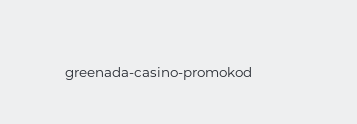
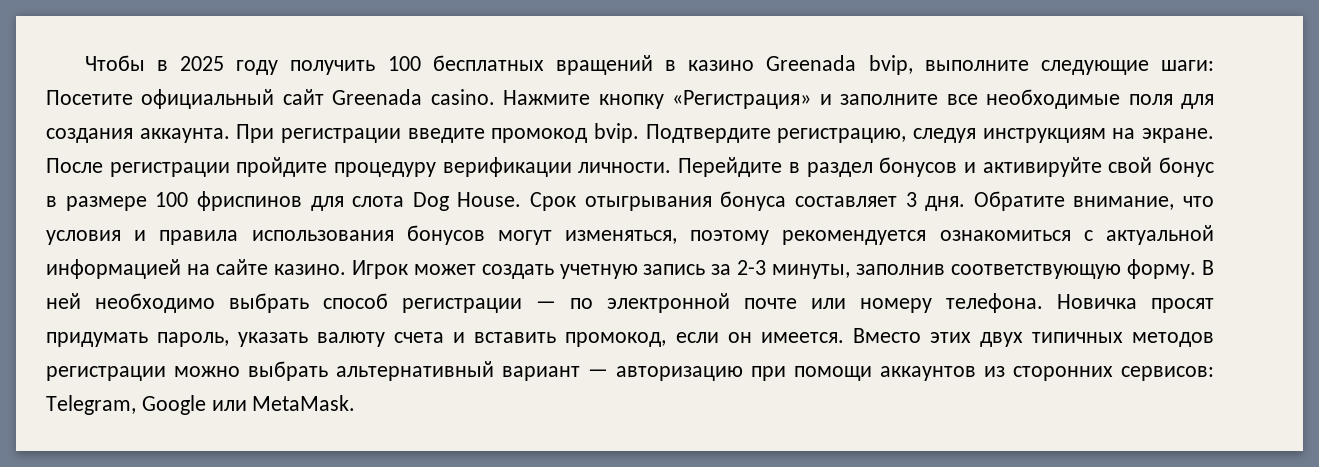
- greenada-casino-promokod
+ Чтобы в 2025 году получить 100 бесплатных вращений в казино Greenada bvip, выполните следующие шаги: Посетите официальный сайт Greenada casino. Нажмите кнопку «Регистрация» и заполните все необходимые поля для создания аккаунта. При регистрации введите промокод bvip. Подтвердите регистрацию, следуя инструкциям на экране. После регистрации пройдите процедуру верификации личности. Перейдите в раздел бонусов и активируйте свой бонус в размере 100 фриспинов для слота Dog House. Срок отыгрывания бонуса составляет 3 дня. Обратите внимание, что условия и правила использования бонусов могут изменяться, поэтому рекомендуется ознакомиться с актуальной информацией на сайте казино. Игрок может создать учетную запись за 2-3 минуты, заполнив соответствующую форму. В ней необходимо выбрать способ регистрации — по электронной почте или номеру телефона. Новичка просят придумать пароль, указать валюту счета и вставить промокод, если он имеется. Вместо этих двух типичных методов регистрации можно выбрать альтернативный вариант — авторизацию при помощи аккаунтов из сторонних сервисов: Telegram, Google или MetaMask.

